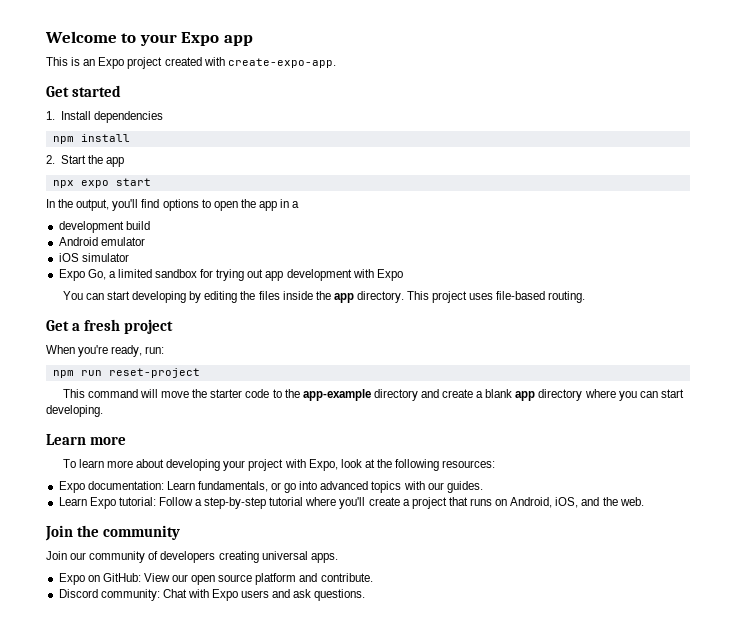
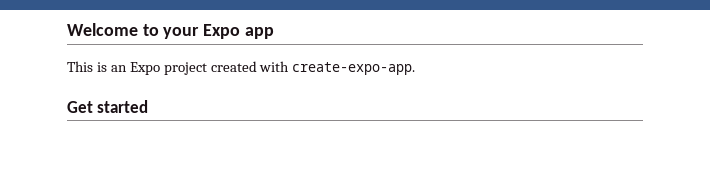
- 1. Install dependencies
- npm install
- 2. Start the app
- npx expo start
- In the output, you'll find options to open the app in a
- development build
- Android emulator
- iOS simulator
- Expo Go, a limited sandbox for trying out app development with Expo
- You can start developing by editing the files inside the app directory. This project uses file-based routing.
- Get a fresh project
- When you're ready, run:
- npm run reset-project
- This command will move the starter code to the app-example directory and create a blank app directory where you can start developing.
- Learn more
- To learn more about developing your project with Expo, look at the following resources:
- Expo documentation: Learn fundamentals, or go into advanced topics with our guides.
- Learn Expo tutorial: Follow a step-by-step tutorial where you'll create a project that runs on Android, iOS, and the web.
- Join the community
- Join our community of developers creating universal apps.
- Expo on GitHub: View our open source platform and contribute.
- Discord community: Chat with Expo users and ask questions.

